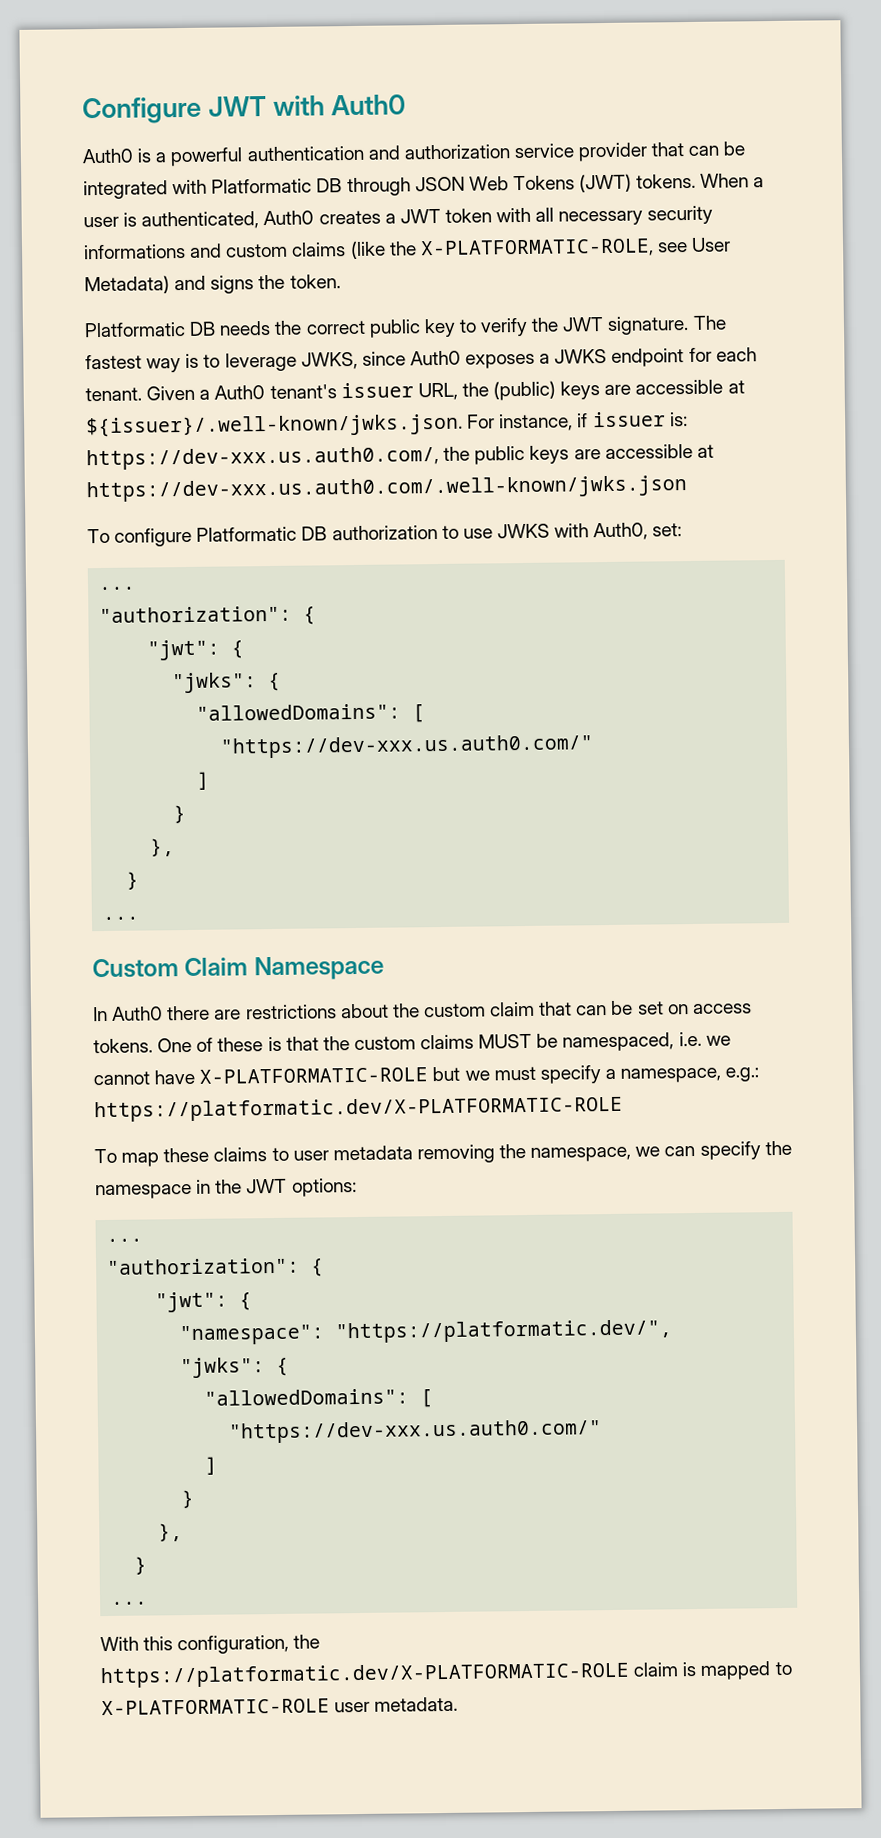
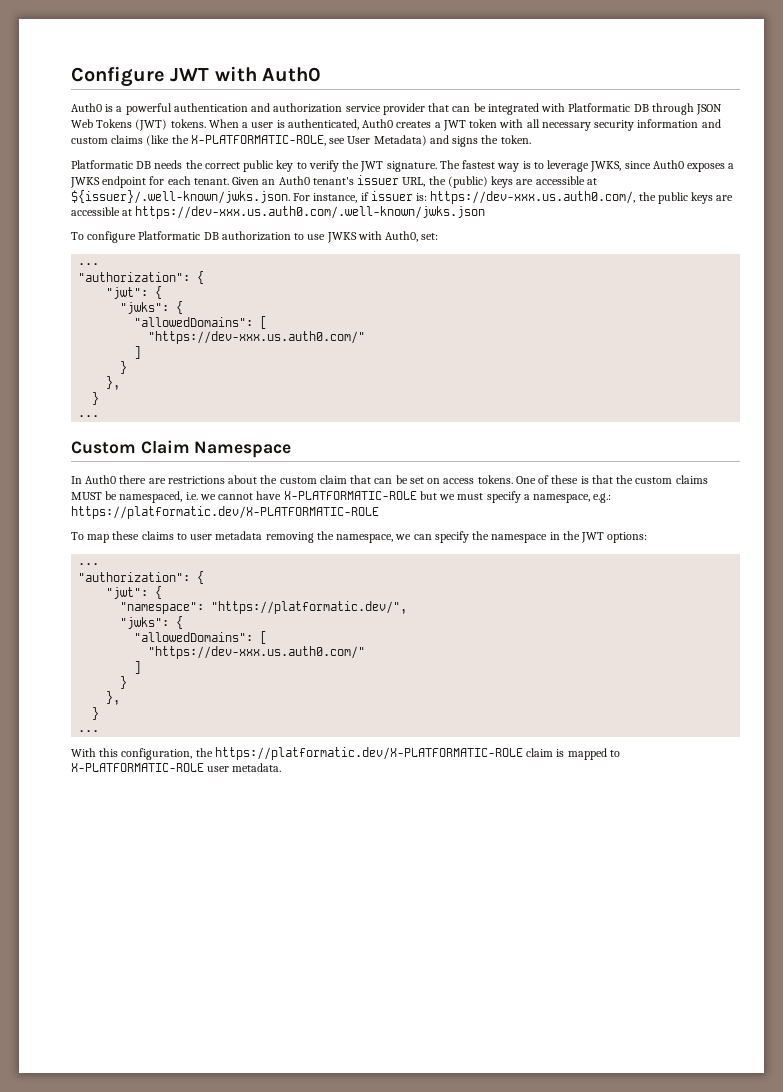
- When a user is authenticated, Auth0 creates a JWT token with all necessary security informations and custom claims (like the X-PLATFORMATIC-ROLE, see User Metadata) and signs the token.
+ When a user is authenticated, Auth0 creates a JWT token with all necessary security information and custom claims (like the X-PLATFORMATIC-ROLE, see User Metadata) and signs the token.
- Given a Auth0 tenant's issuer URL, the (public) keys are accessible at ${issuer}/.well-known/jwks.json. For instance, if issuer is: https://dev-xxx.us.auth0.com/, the public keys are accessible at https://dev-xxx.us.auth0.com/.well-known/jwks.json
+ Given an Auth0 tenant's issuer URL, the (public) keys are accessible at ${issuer}/.well-known/jwks.json. For instance, if issuer is: https://dev-xxx.us.auth0.com/, the public keys are accessible at https://dev-xxx.us.auth0.com/.well-known/jwks.json

